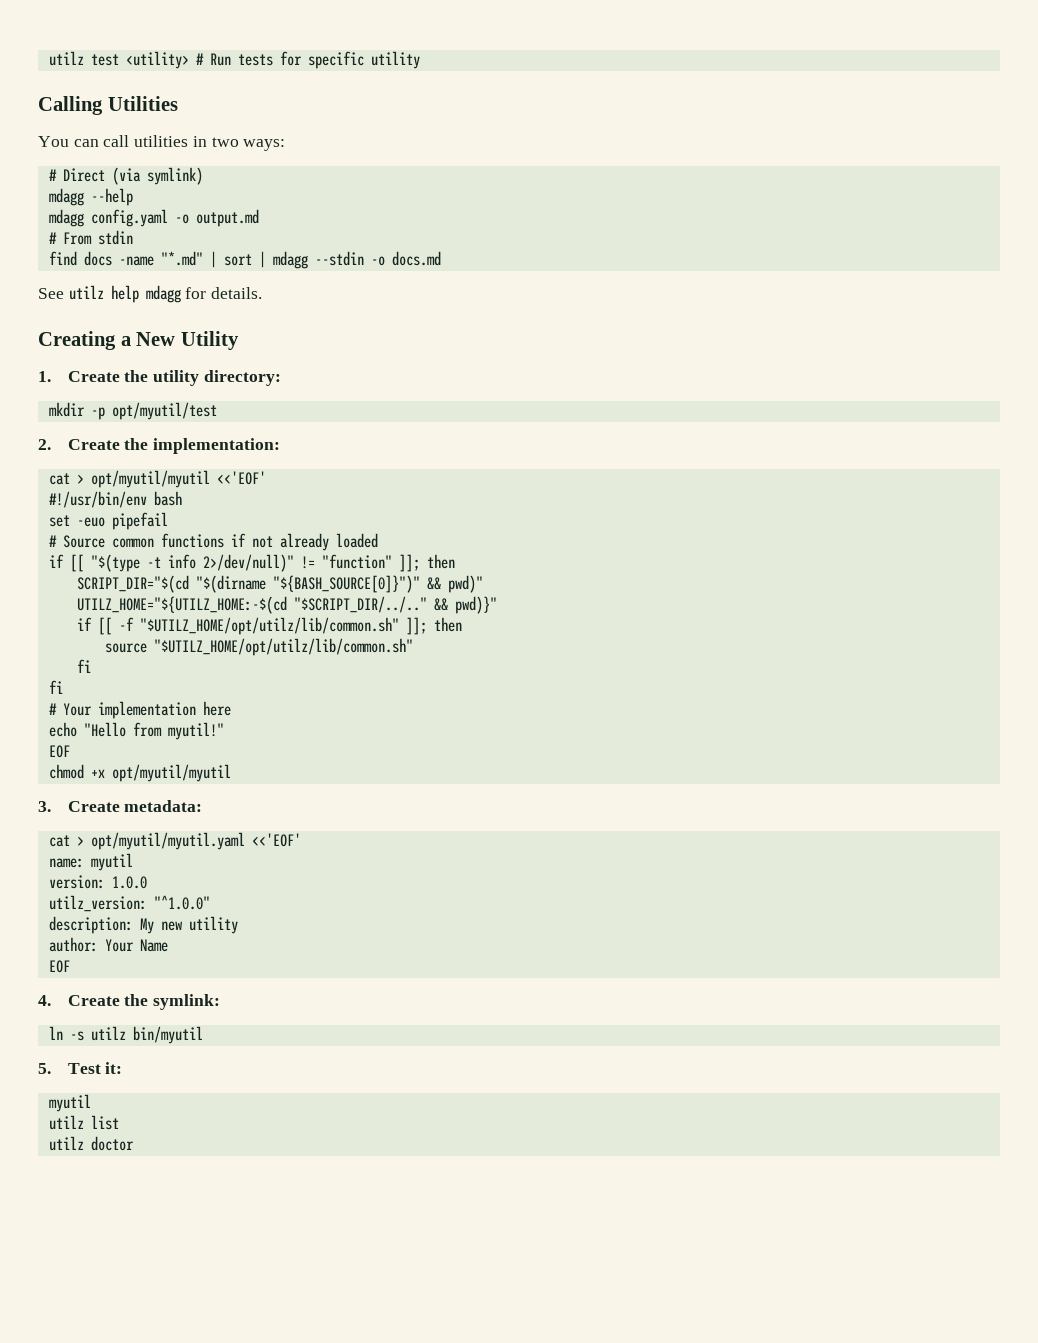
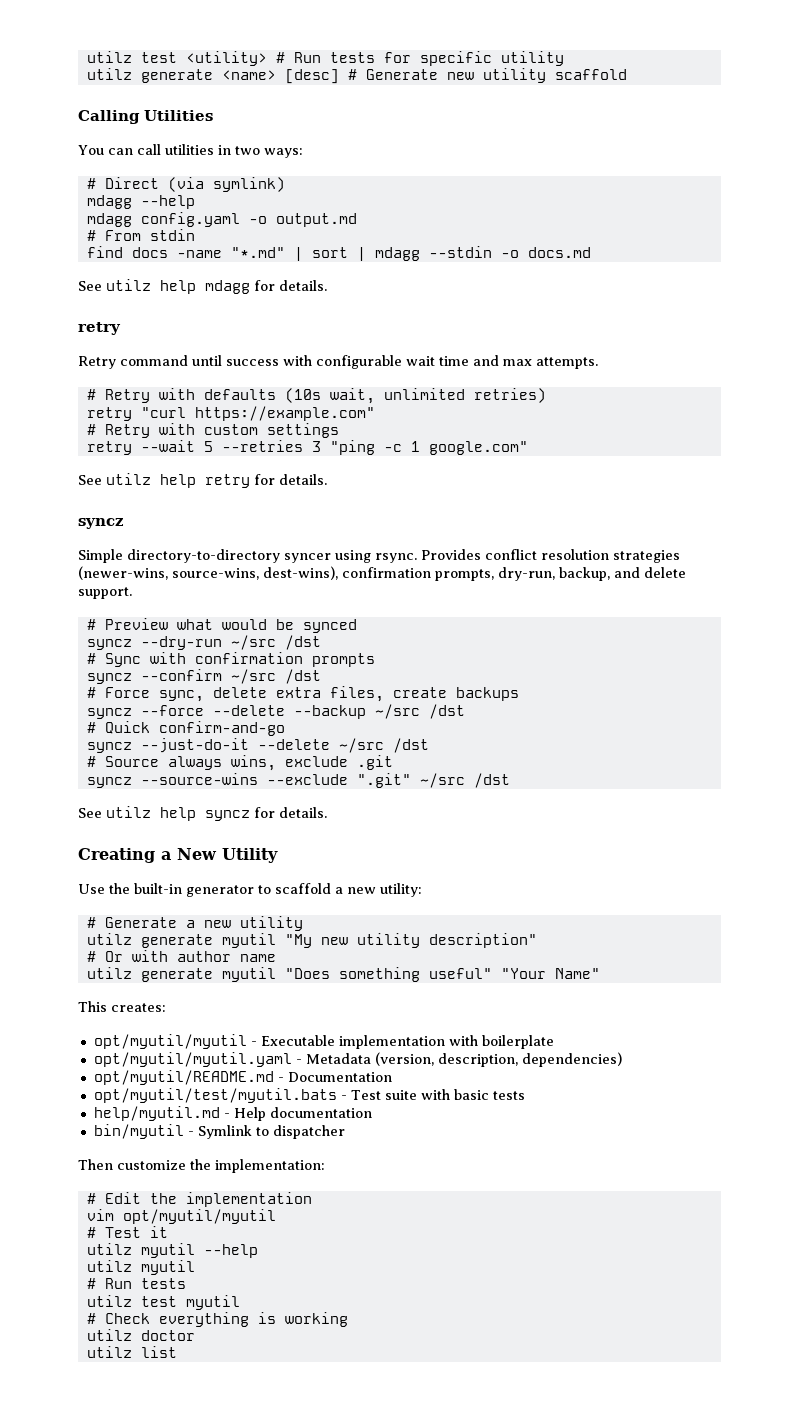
+ utilz generate <name> [desc] # Generate new utility scaffold
  See utilz help mdagg for details.
+ retry
+ Retry command until success with configurable wait time and max attempts.
+ # Retry with defaults (10s wait, unlimited retries)
+ retry "curl https://example.com"
+ # Retry with custom settings
+ retry --wait 5 --retries 3 "ping -c 1 google.com"
+ See utilz help retry for details.
+ syncz
+ Simple directory-to-directory syncer using rsync. Provides conflict resolution strategies (newer-wins, source-wins, dest-wins), confirmation prompts, dry-run, backup, and delete support.
+ # Preview what would be synced
+ syncz --dry-run ~/src /dst
+ # Sync with confirmation prompts
+ syncz --confirm ~/src /dst
+ # Force sync, delete extra files, create backups
+ syncz --force --delete --backup ~/src /dst
+ # Quick confirm-and-go
+ syncz --just-do-it --delete ~/src /dst
+ # Source always wins, exclude .git
+ syncz --source-wins --exclude ".git" ~/src /dst
+ See utilz help syncz for details.
  Creating a New Utility
- 1. Create the utility directory:
- mkdir -p opt/myutil/test
- 2. Create the implementation:
- cat > opt/myutil/myutil <<'EOF'
- #!/usr/bin/env bash
- set -euo pipefail
- # Source common functions if not already loaded
- if [[ "$(type -t info 2>/dev/null)" != "function" ]]; then
- SCRIPT_DIR="$(cd "$(dirname "${BASH_SOURCE[0]}")" && pwd)"
- UTILZ_HOME="${UTILZ_HOME:-$(cd "$SCRIPT_DIR/../.." && pwd)}"
- if [[ -f "$UTILZ_HOME/opt/utilz/lib/common.sh" ]]; then
- source "$UTILZ_HOME/opt/utilz/lib/common.sh"
- fi
- fi
- # Your implementation here
- echo "Hello from myutil!"
- EOF
- chmod +x opt/myutil/myutil
- 3. Create metadata:
- cat > opt/myutil/myutil.yaml <<'EOF'
- name: myutil
- version: 1.0.0
- utilz_version: "^1.0.0"
- description: My new utility
- author: Your Name
- EOF
- 4. Create the symlink:
- ln -s utilz bin/myutil
- 5. Test it:
- myutil
+ Use the built-in generator to scaffold a new utility:
+ # Generate a new utility
+ utilz generate myutil "My new utility description"
+ # Or with author name
+ utilz generate myutil "Does something useful" "Your Name"
+ This creates:
+ opt/myutil/myutil - Executable implementation with boilerplate
+ opt/myutil/myutil.yaml - Metadata (version, description, dependencies)
+ opt/myutil/README.md - Documentation
+ opt/myutil/test/myutil.bats - Test suite with basic tests
+ help/myutil.md - Help documentation
+ bin/myutil - Symlink to dispatcher
+ Then customize the implementation:
+ # Edit the implementation
+ vim opt/myutil/myutil
+ # Test it
+ utilz myutil --help
+ utilz myutil
+ # Run tests
+ utilz test myutil
+ # Check everything is working
+ utilz doctor
- utilz doctor

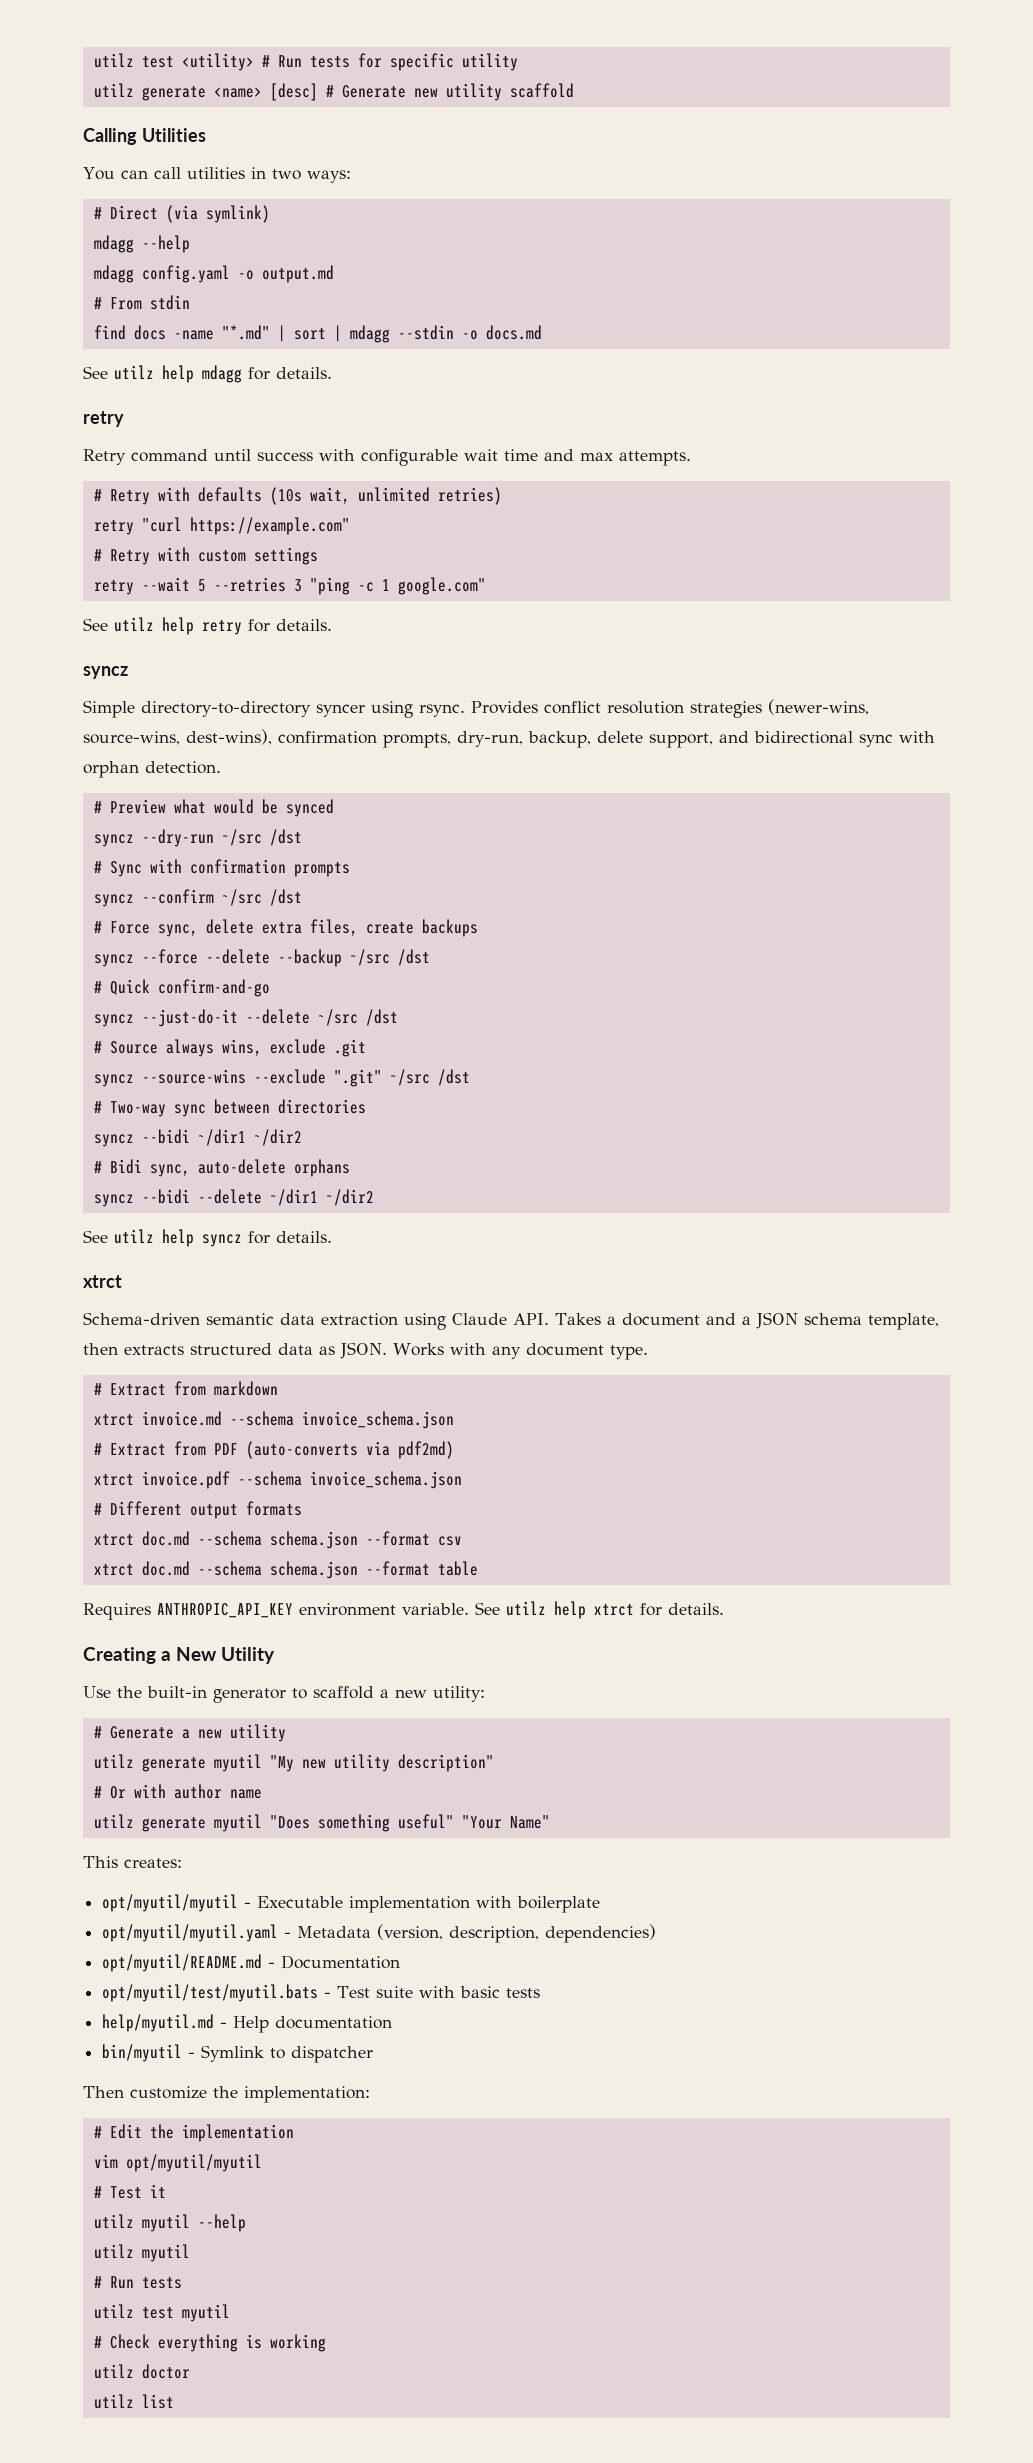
- Provides conflict resolution strategies (newer-wins, source-wins, dest-wins), confirmation prompts, dry-run, backup, and delete support.
+ Provides conflict resolution strategies (newer-wins, source-wins, dest-wins), confirmation prompts, dry-run, backup, delete support, and bidirectional sync with orphan detection.
+ # Two-way sync between directories
+ syncz --bidi ~/dir1 ~/dir2
+ # Bidi sync, auto-delete orphans
+ syncz --bidi --delete ~/dir1 ~/dir2
  See utilz help syncz for details.
+ xtrct
+ Schema-driven semantic data extraction using Claude API. Takes a document and a JSON schema template, then extracts structured data as JSON. Works with any document type.
+ # Extract from markdown
+ xtrct invoice.md --schema invoice_schema.json
+ # Extract from PDF (auto-converts via pdf2md)
+ xtrct invoice.pdf --schema invoice_schema.json
+ # Different output formats
+ xtrct doc.md --schema schema.json --format csv
+ xtrct doc.md --schema schema.json --format table
+ Requires ANTHROPIC_API_KEY environment variable. See utilz help xtrct for details.

